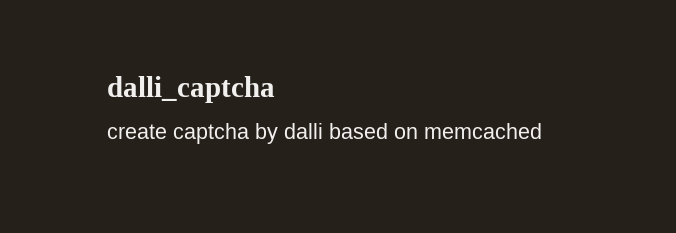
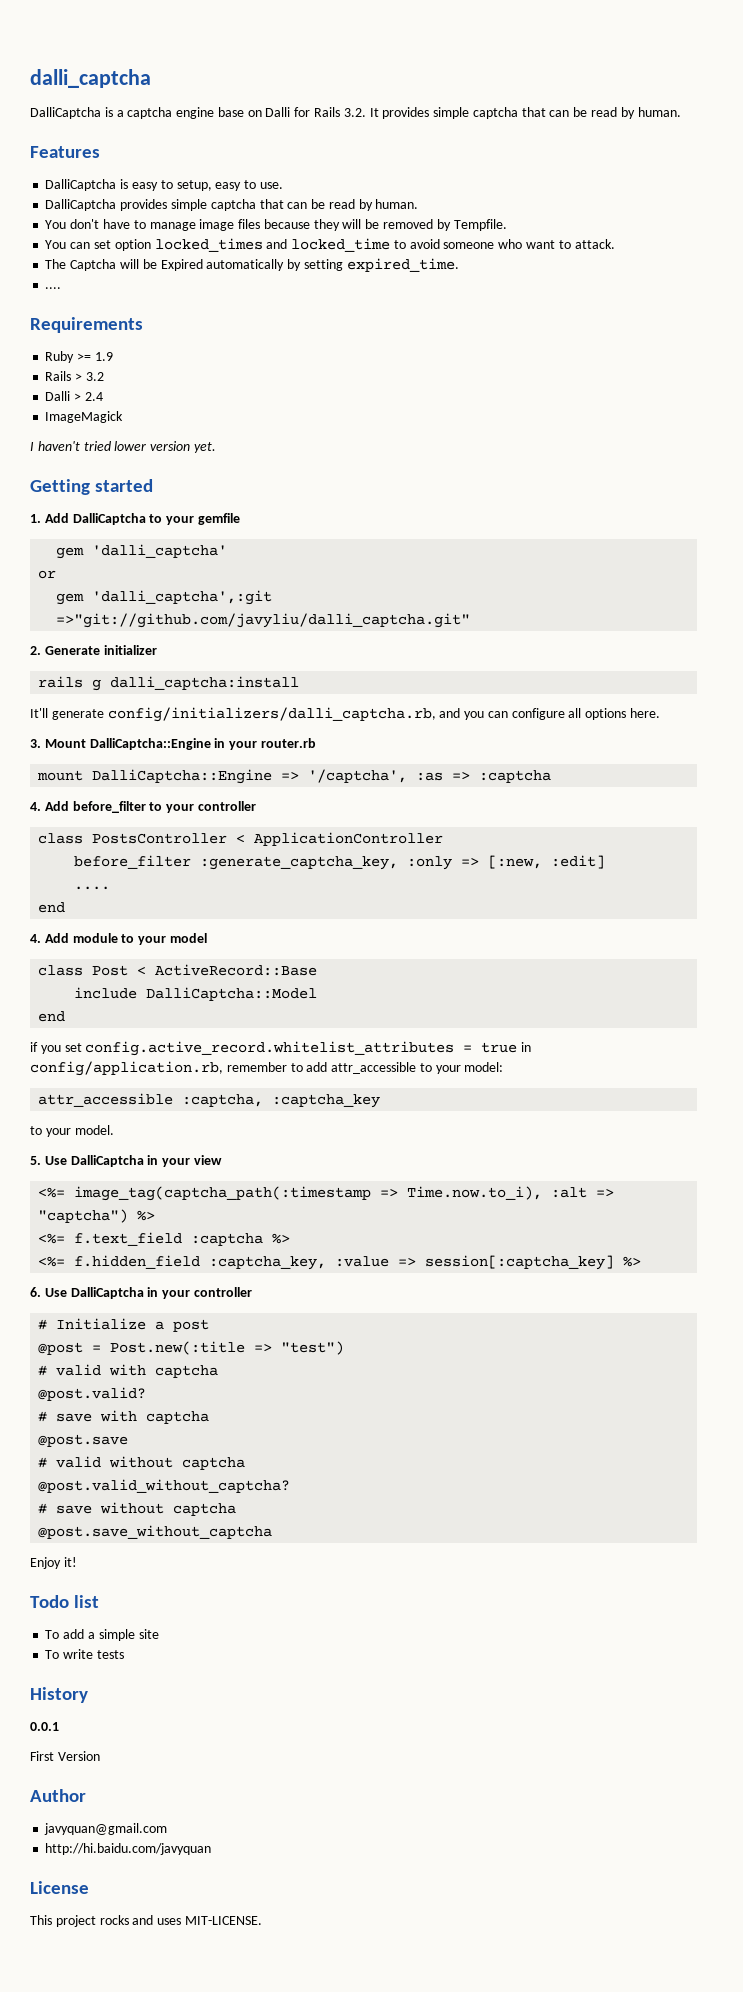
- create captcha by dalli based on memcached
+ DalliCaptcha is a captcha engine base on Dalli for Rails 3.2. It provides simple captcha that can be read by human.
+ Features
+ DalliCaptcha is easy to setup, easy to use.
+ DalliCaptcha provides simple captcha that can be read by human.
+ You don't have to manage image files because they will be removed by Tempfile.
+ You can set option locked_times and locked_time to avoid someone who want to attack.
+ The Captcha will be Expired automatically by setting expired_time.
+ ....
+ Requirements
+ Ruby >= 1.9
+ Rails > 3.2
+ Dalli > 2.4
+ ImageMagick
+ I haven't tried lower version yet.
+ Getting started
+ 1. Add DalliCaptcha to your gemfile
+ gem 'dalli_captcha'
+ or
+ gem 'dalli_captcha',:git =>"git://github.com/javyliu/dalli_captcha.git"
+ 2. Generate initializer
+ rails g dalli_captcha:install
+ It'll generate config/initializers/dalli_captcha.rb, and you can configure all options here.
+ 3. Mount DalliCaptcha::Engine in your router.rb
+ mount DalliCaptcha::Engine => '/captcha', :as => :captcha
+ 4. Add before_filter to your controller
+ class PostsController < ApplicationController
+ before_filter :generate_captcha_key, :only => [:new, :edit]
+ ....
+ end
+ 4. Add module to your model
+ class Post < ActiveRecord::Base
+ include DalliCaptcha::Model
+ end
+ if you set config.active_record.whitelist_attributes = true in config/application.rb, remember to add attr_accessible to your model:
+ attr_accessible :captcha, :captcha_key
+ to your model.
+ 5. Use DalliCaptcha in your view
+ <%= image_tag(captcha_path(:timestamp => Time.now.to_i), :alt => "captcha") %>
+ <%= f.text_field :captcha %>
+ <%= f.hidden_field :captcha_key, :value => session[:captcha_key] %>
+ 6. Use DalliCaptcha in your controller
+ # Initialize a post
+ @post = Post.new(:title => "test")
+ # valid with captcha
+ @post.valid?
+ # save with captcha
+ @post.save
+ # valid without captcha
+ @post.valid_without_captcha?
+ # save without captcha
+ @post.save_without_captcha
+ Enjoy it!
+ Todo list
+ To add a simple site
+ To write tests
+ History
+ 0.0.1
+ First Version
+ Author
+ javyquan@gmail.com
+ http://hi.baidu.com/javyquan
+ License
+ This project rocks and uses MIT-LICENSE.

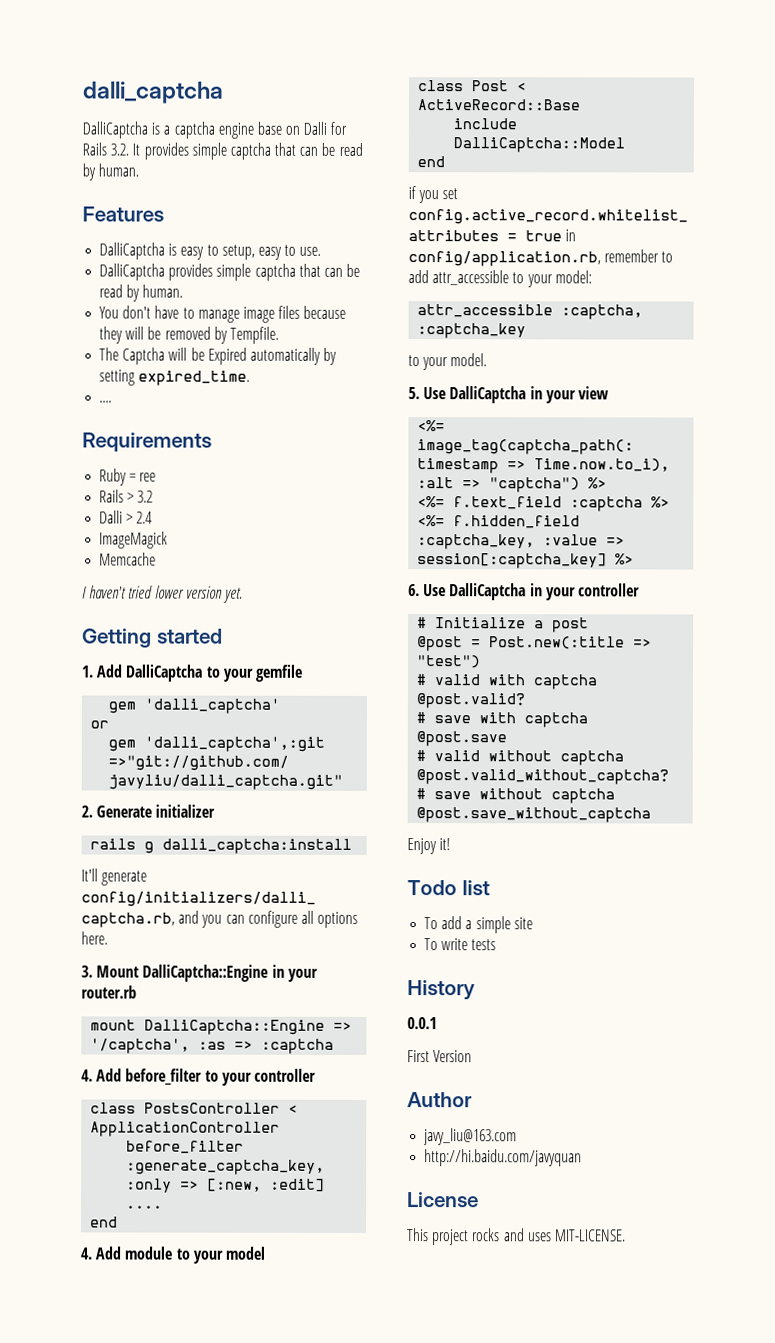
- You can set option locked_times and locked_time to avoid someone who want to attack.
- Ruby >= 1.9
+ Ruby = ree
+ Memcache
- javyquan@gmail.com
+ javy_liu@163.com

